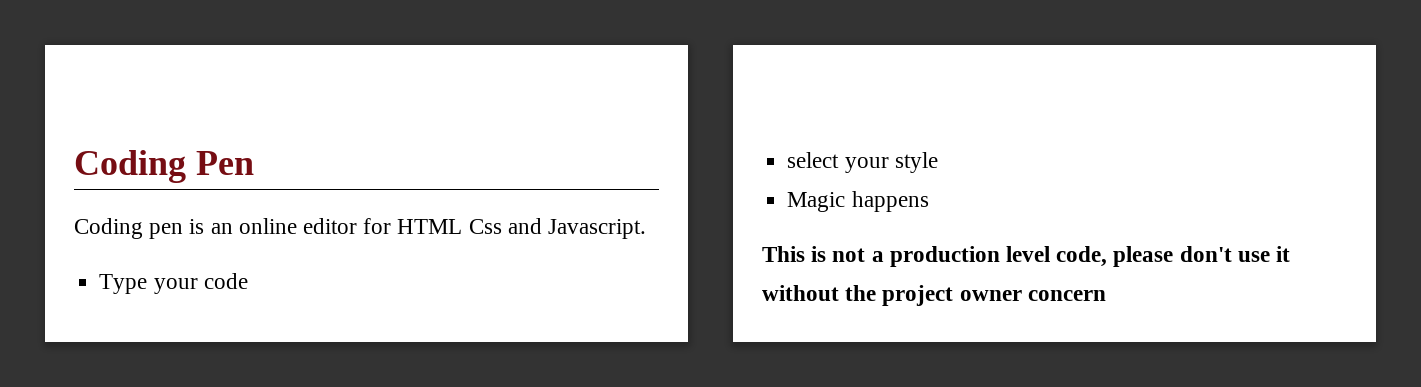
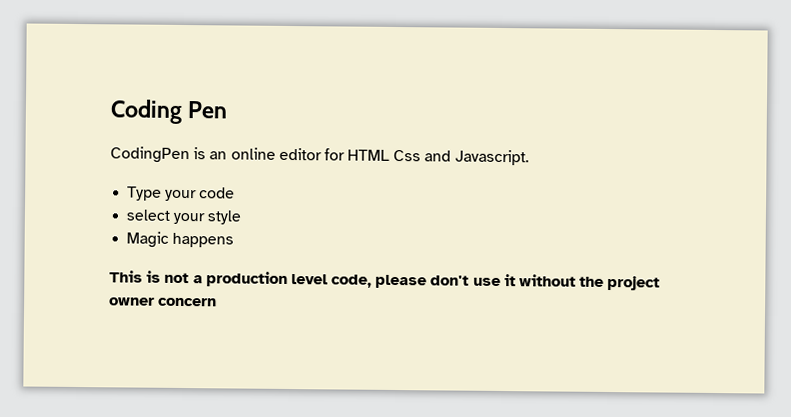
- Coding pen is an online editor for HTML Css and Javascript.
+ CodingPen is an online editor for HTML Css and Javascript.

